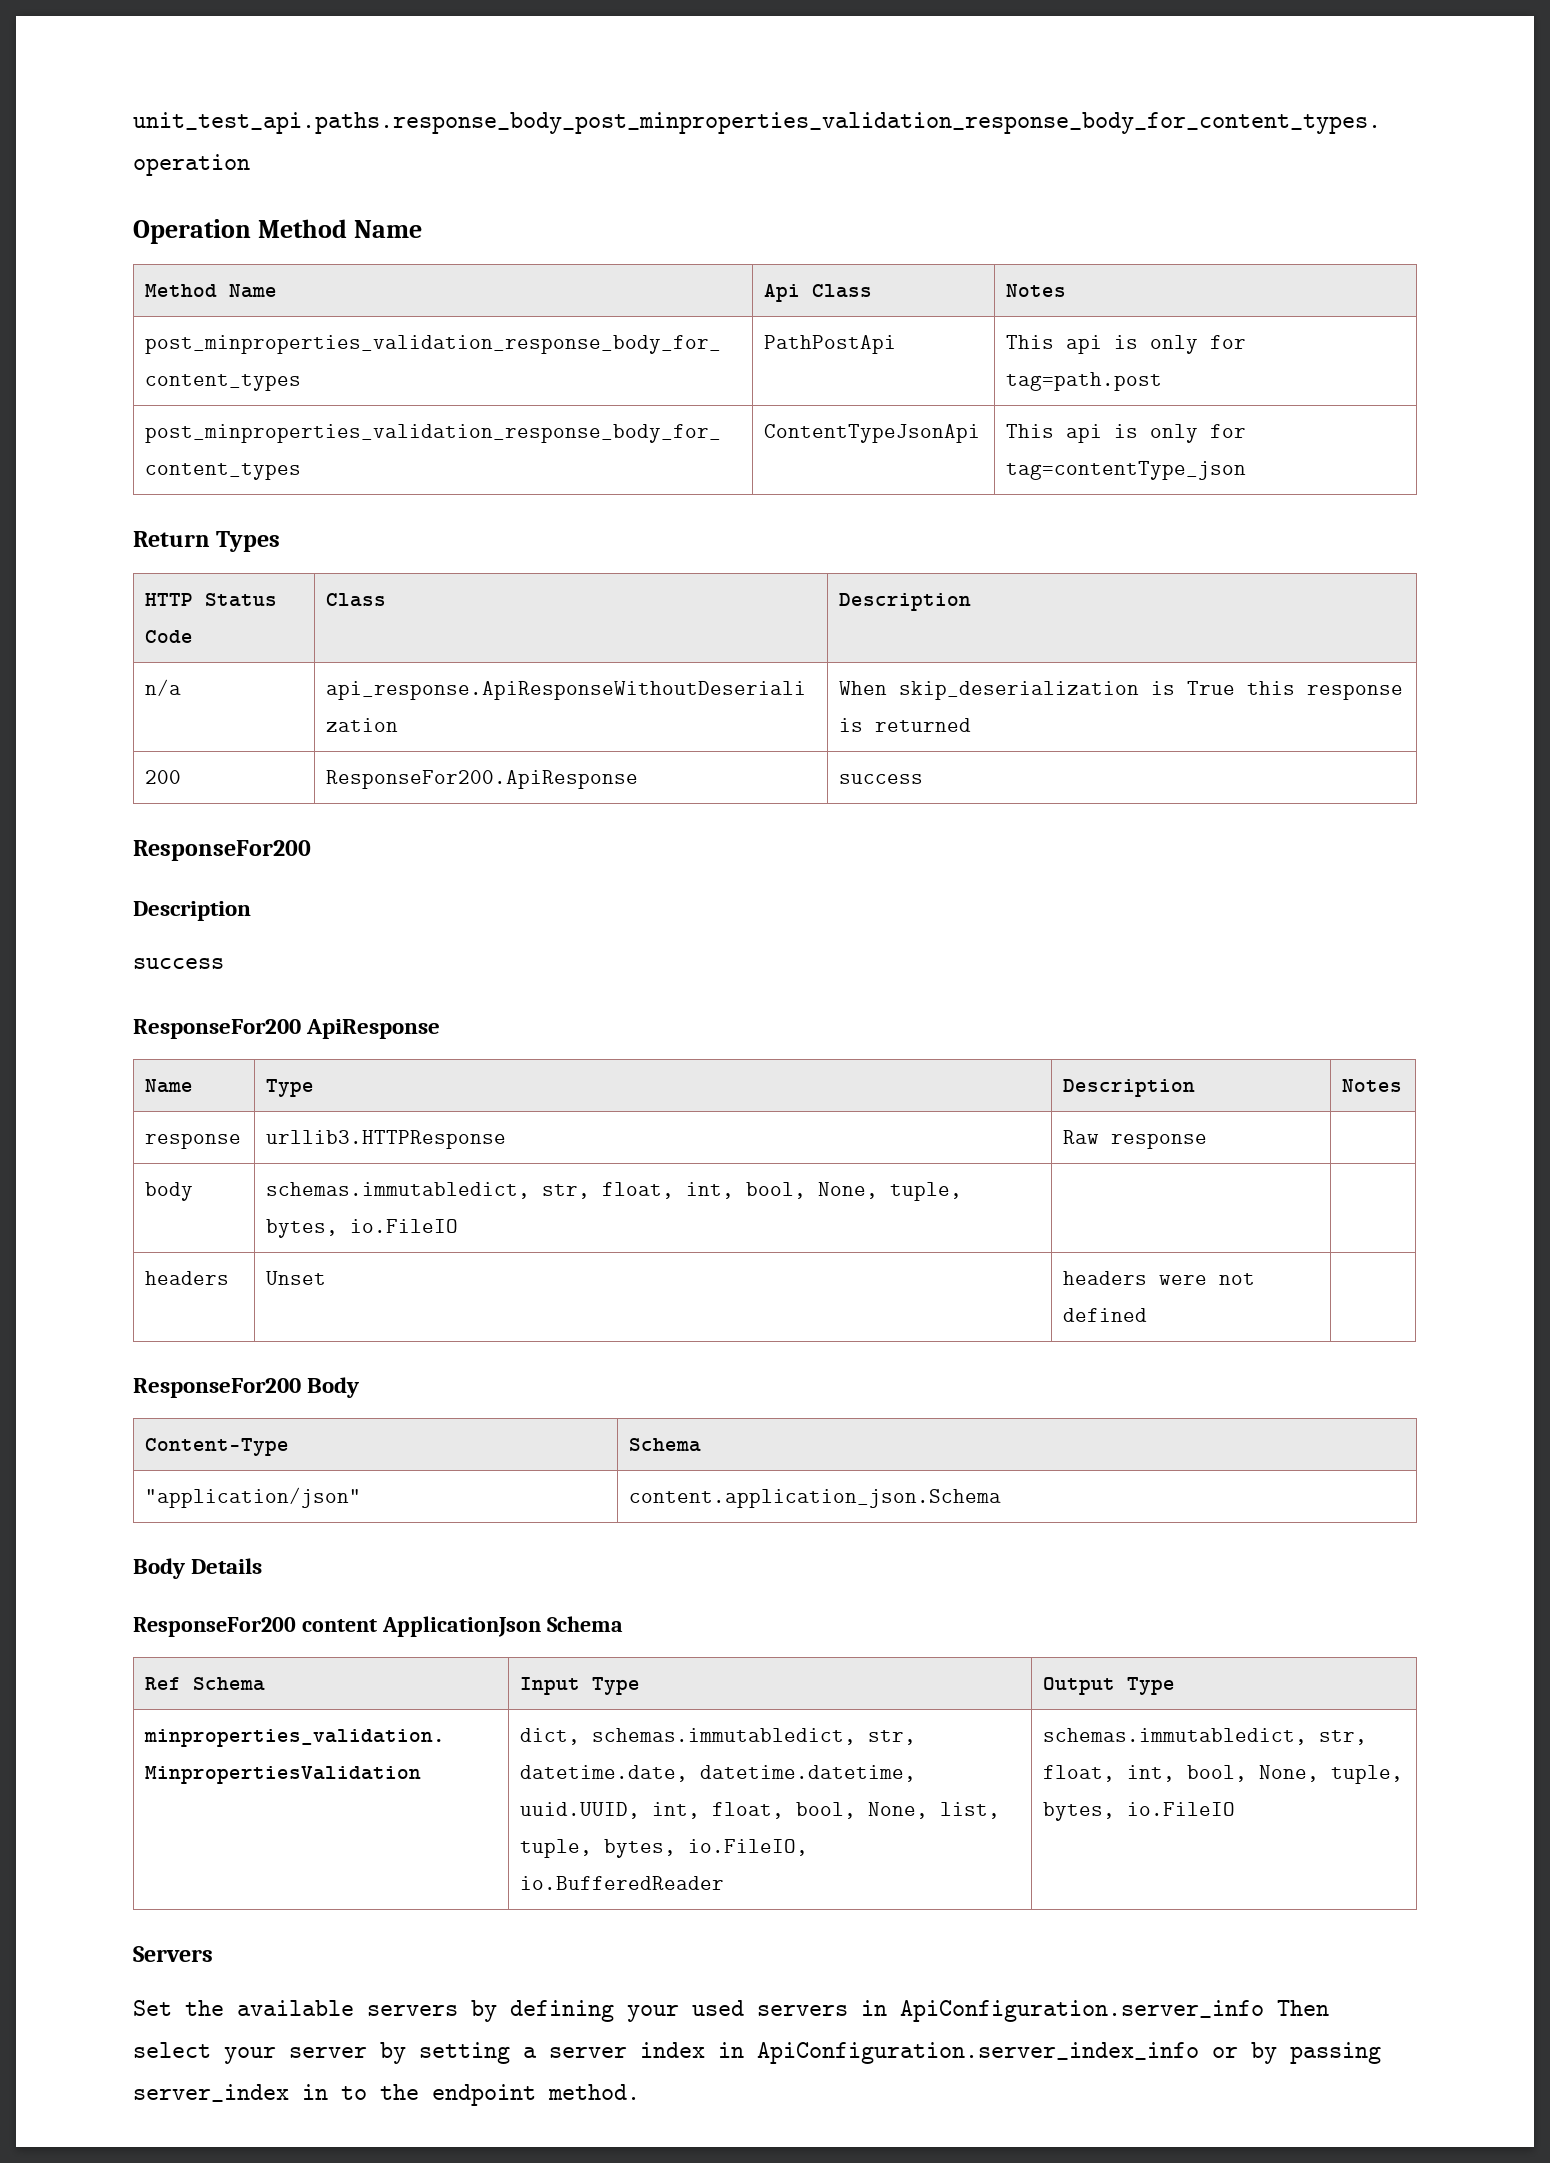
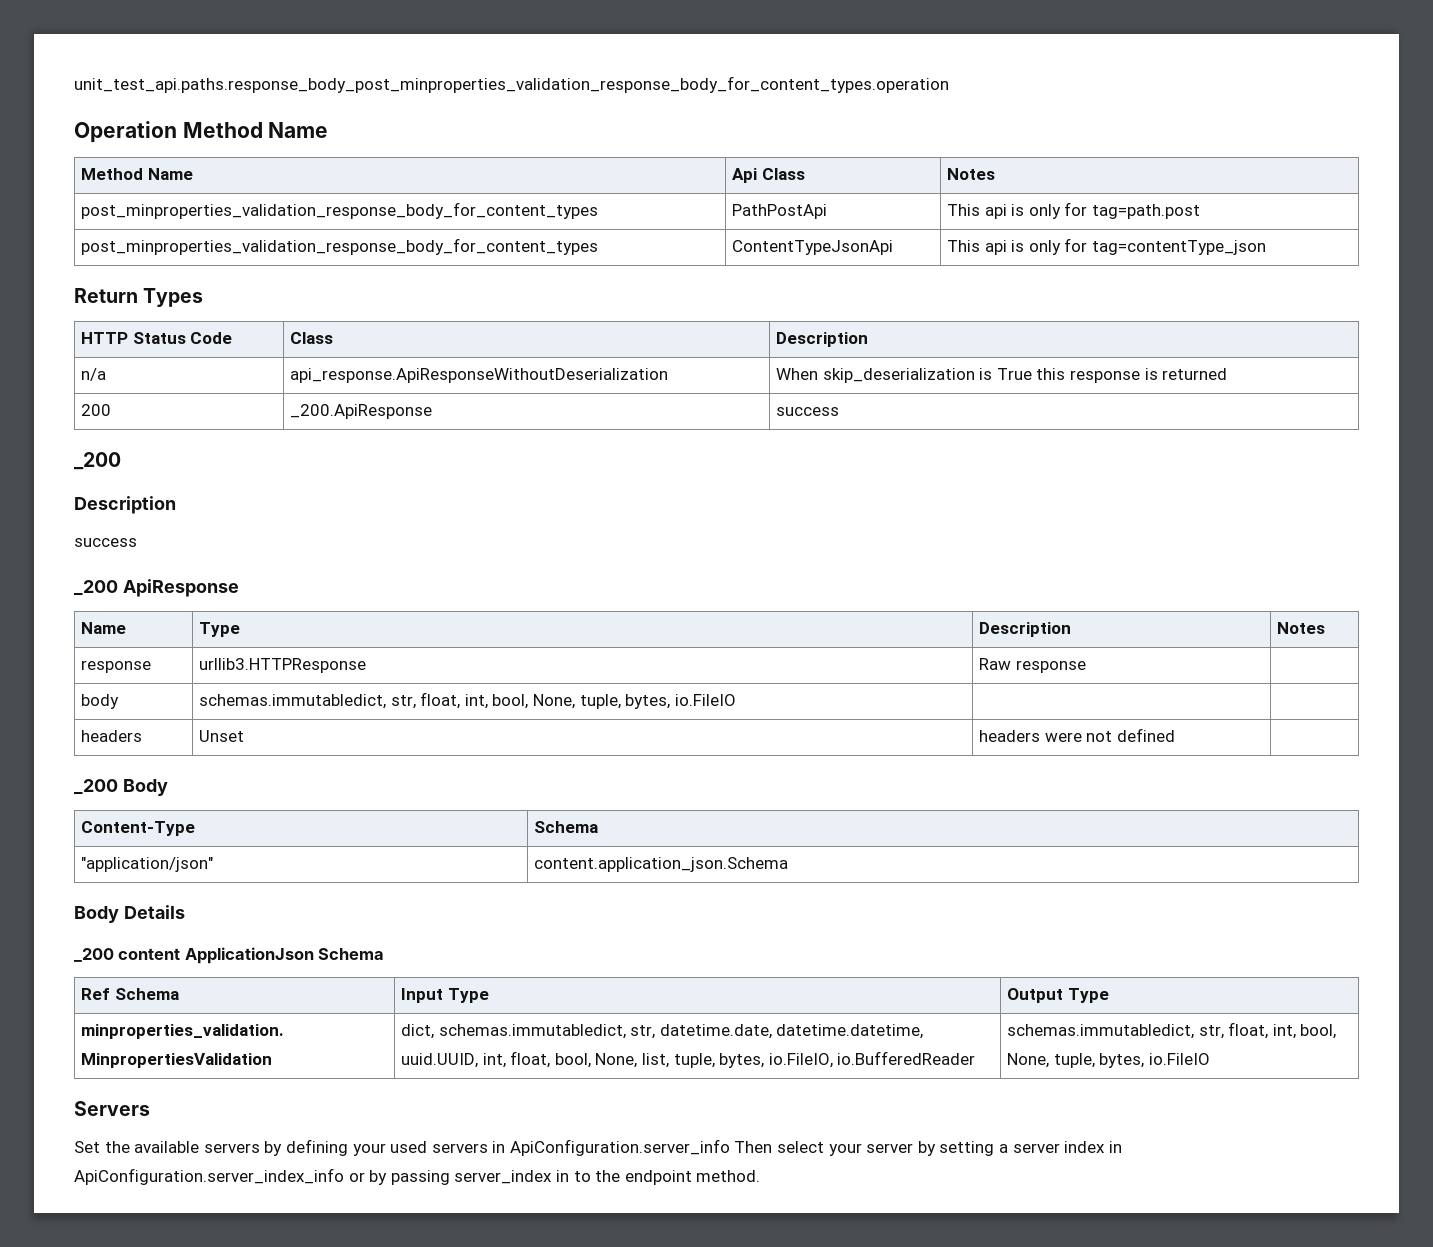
- 200 | ResponseFor200.ApiResponse | success
- ResponseFor200
+ 200 | _200.ApiResponse | success
+ _200
- ResponseFor200 ApiResponse
+ _200 ApiResponse
- ResponseFor200 Body
+ _200 Body
- ResponseFor200 content ApplicationJson Schema
+ _200 content ApplicationJson Schema

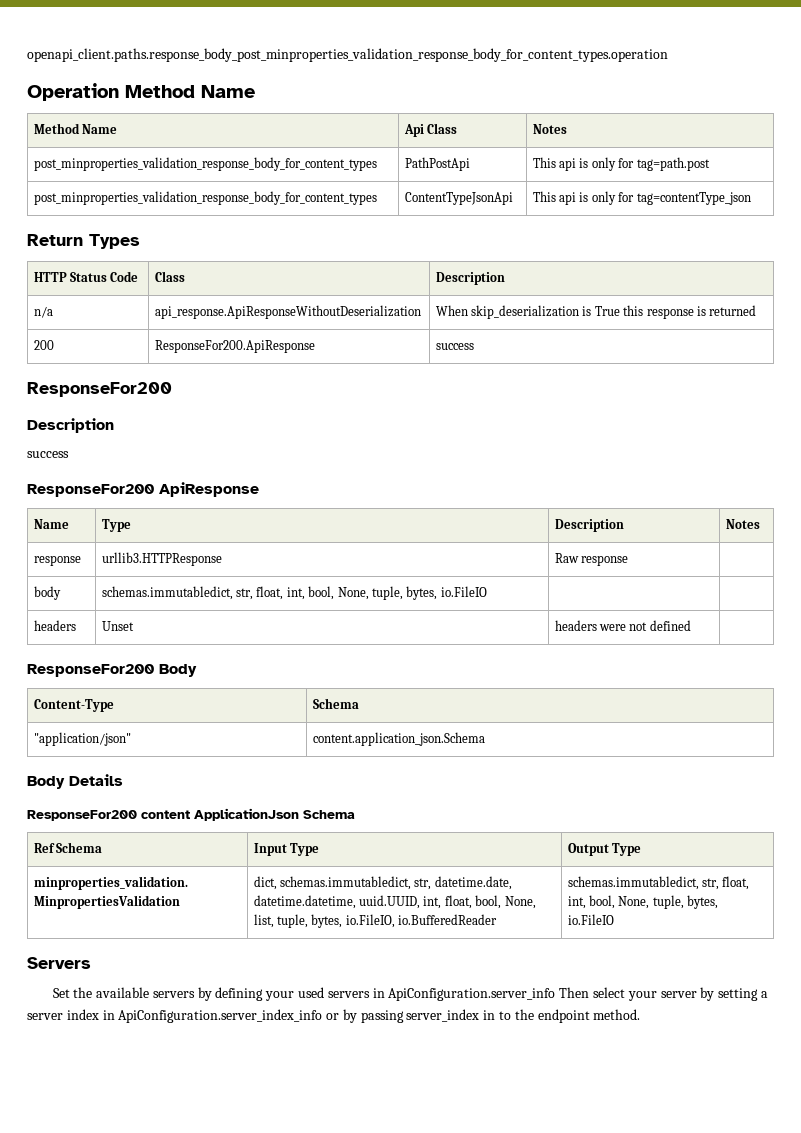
- unit_test_api.paths.response_body_post_minproperties_validation_response_body_for_content_types.operation
+ openapi_client.paths.response_body_post_minproperties_validation_response_body_for_content_types.operation
- 200 | _200.ApiResponse | success
- _200
+ 200 | ResponseFor200.ApiResponse | success
+ ResponseFor200
- _200 ApiResponse
+ ResponseFor200 ApiResponse
- _200 Body
+ ResponseFor200 Body
- _200 content ApplicationJson Schema
+ ResponseFor200 content ApplicationJson Schema

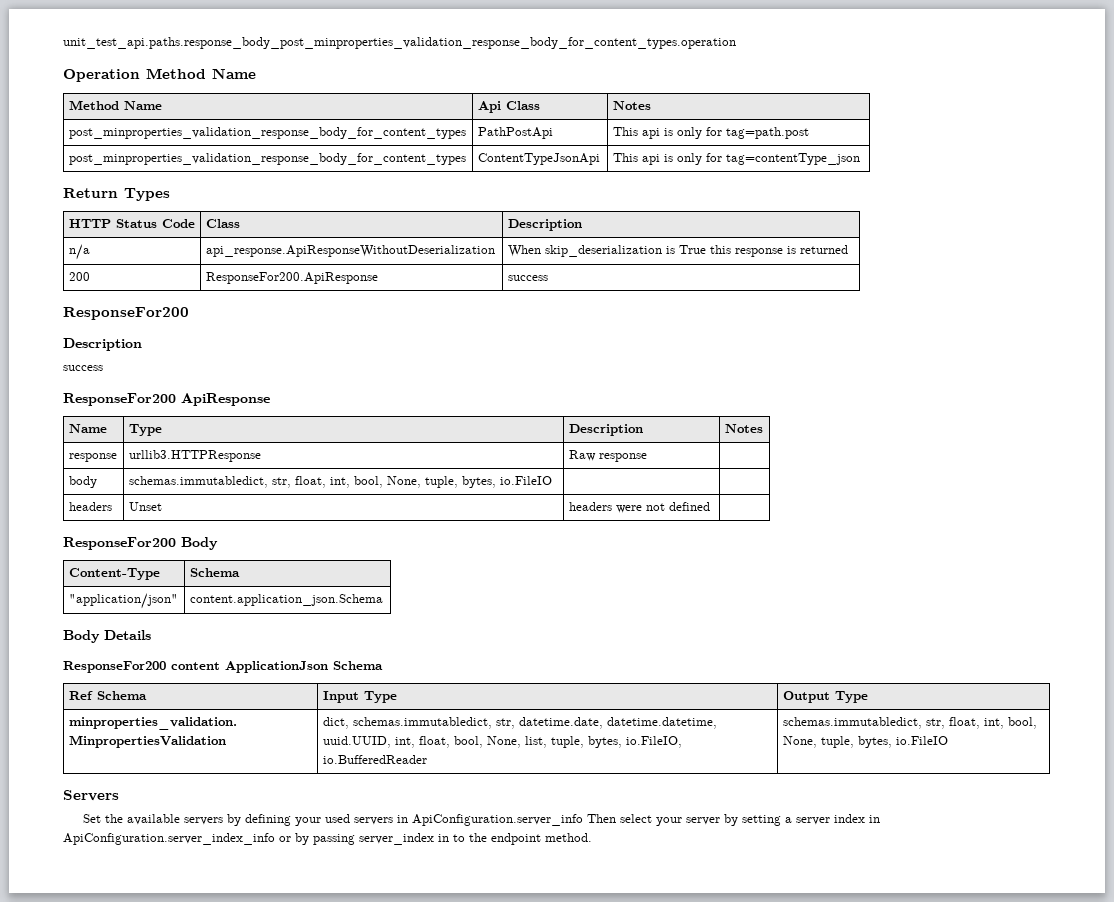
- openapi_client.paths.response_body_post_minproperties_validation_response_body_for_content_types.operation
+ unit_test_api.paths.response_body_post_minproperties_validation_response_body_for_content_types.operation

